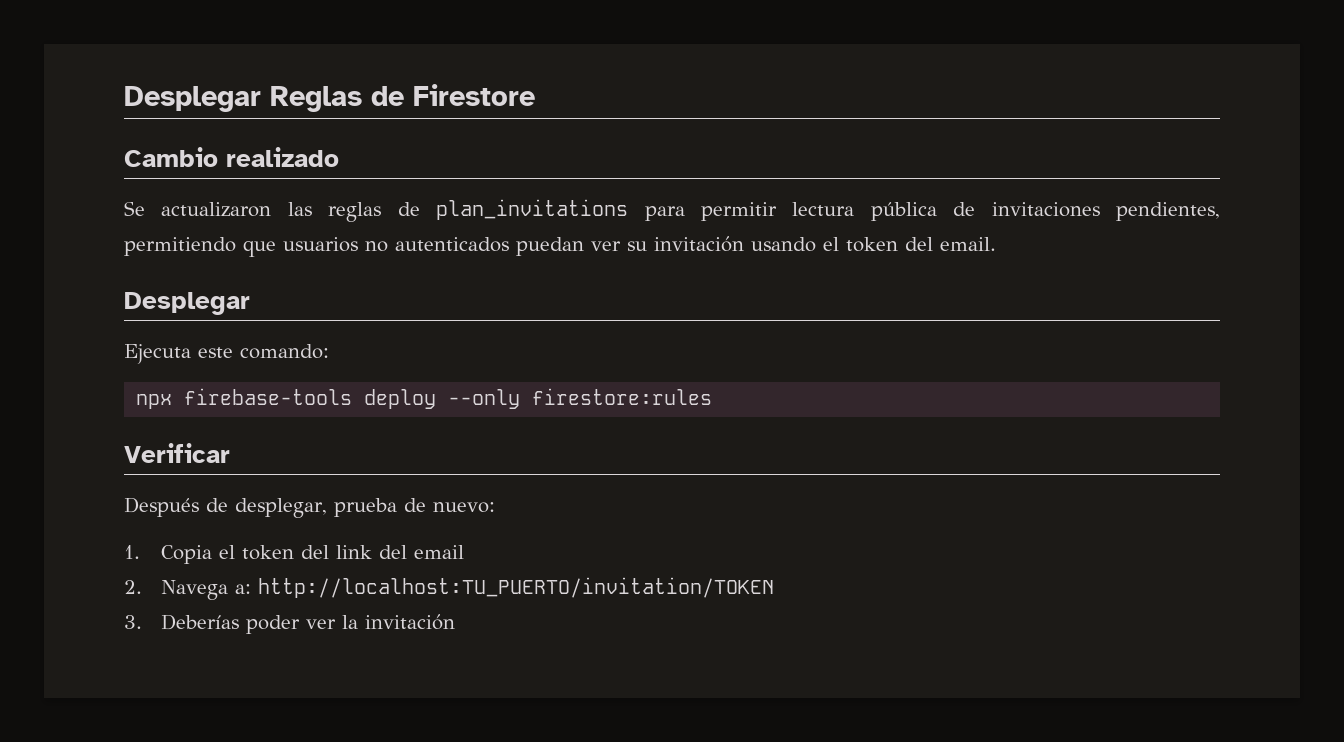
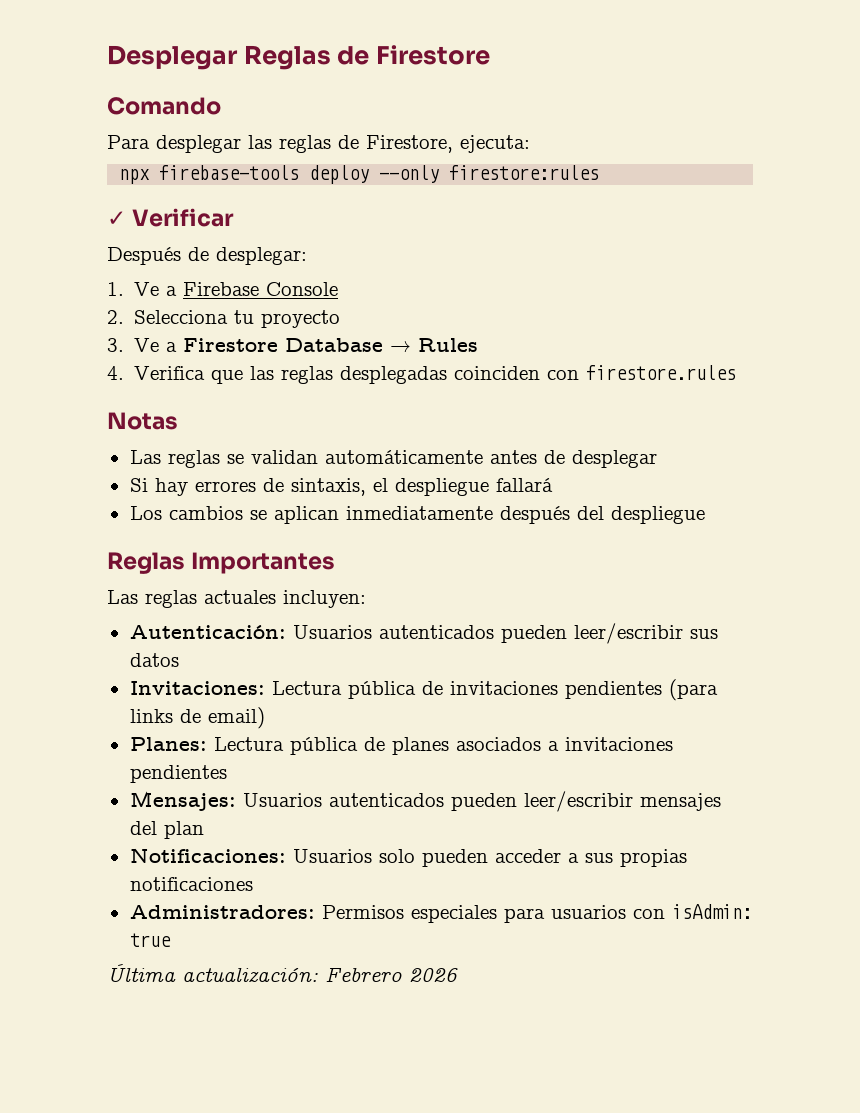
- Cambio realizado
- Se actualizaron las reglas de plan_invitations para permitir lectura pública de invitaciones pendientes, permitiendo que usuarios no autenticados puedan ver su invitación usando el token del email.
- Desplegar
- Ejecuta este comando:
+ Comando
+ Para desplegar las reglas de Firestore, ejecuta:
- Verificar
+ ✓ Verificar
- Después de desplegar, prueba de nuevo:
- 1. Copia el token del link del email
- 2. Navega a: http://localhost:TU_PUERTO/invitation/TOKEN
- 3. Deberías poder ver la invitación
+ Después de desplegar:
+ 1. Ve a Firebase Console
+ 2. Selecciona tu proyecto
+ 3. Ve a Firestore Database → Rules
+ 4. Verifica que las reglas desplegadas coinciden con firestore.rules
+ Notas
+ Las reglas se validan automáticamente antes de desplegar
+ Si hay errores de sintaxis, el despliegue fallará
+ Los cambios se aplican inmediatamente después del despliegue
+ Reglas Importantes
+ Las reglas actuales incluyen:
+ Autenticación: Usuarios autenticados pueden leer/escribir sus datos
+ Invitaciones: Lectura pública de invitaciones pendientes (para links de email)
+ Planes: Lectura pública de planes asociados a invitaciones pendientes
+ Mensajes: Usuarios autenticados pueden leer/escribir mensajes del plan
+ Notificaciones: Usuarios solo pueden acceder a sus propias notificaciones
+ Administradores: Permisos especiales para usuarios con isAdmin: true
+ Última actualización: Febrero 2026

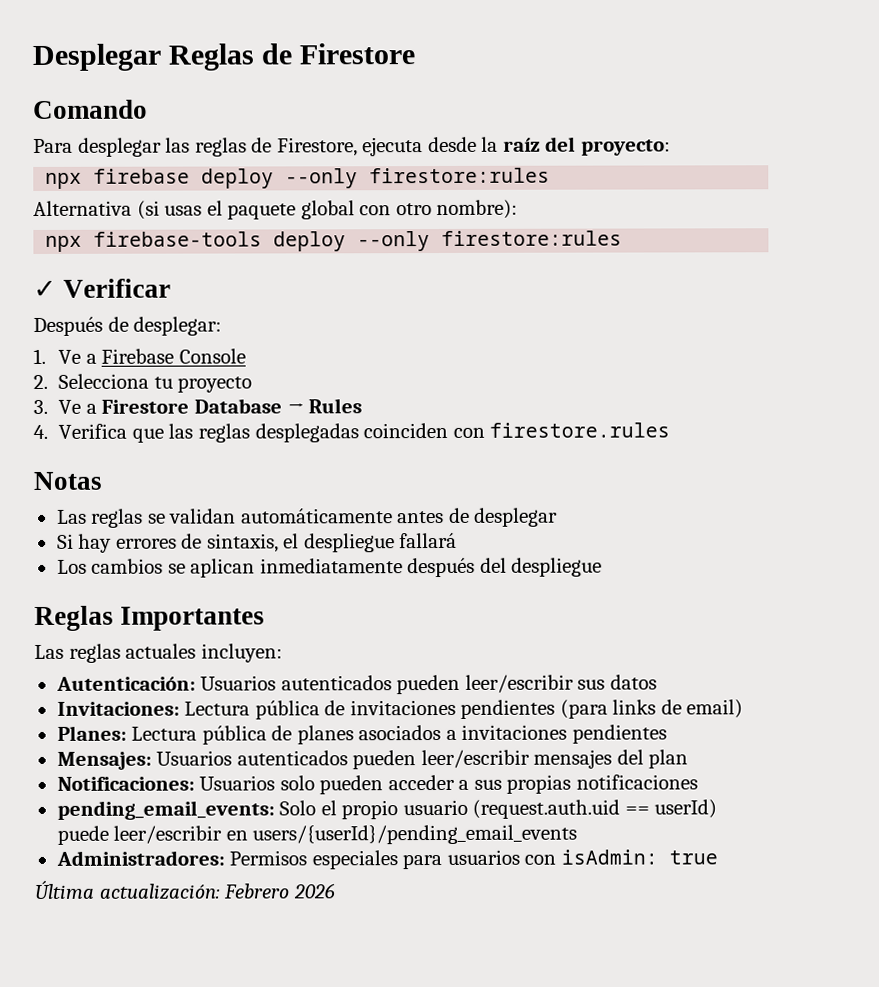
- Para desplegar las reglas de Firestore, ejecuta:
+ Para desplegar las reglas de Firestore, ejecuta desde la raíz del proyecto:
+ npx firebase deploy --only firestore:rules
+ Alternativa (si usas el paquete global con otro nombre):
+ pending_email_events: Solo el propio usuario (request.auth.uid == userId) puede leer/escribir en users/{userId}/pending_email_events

